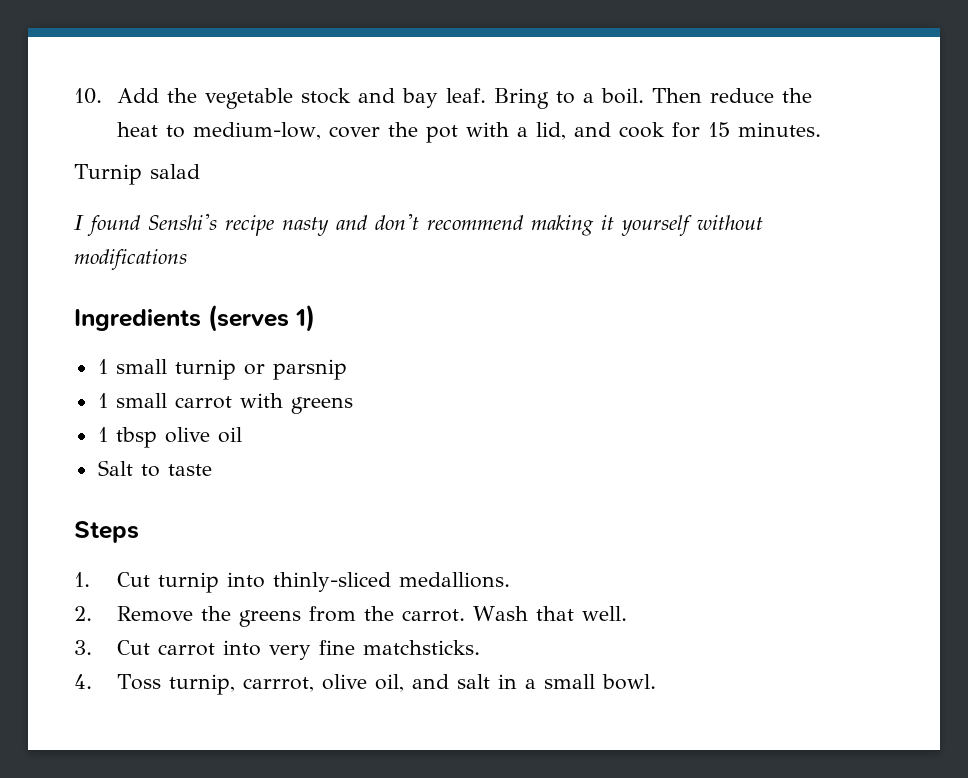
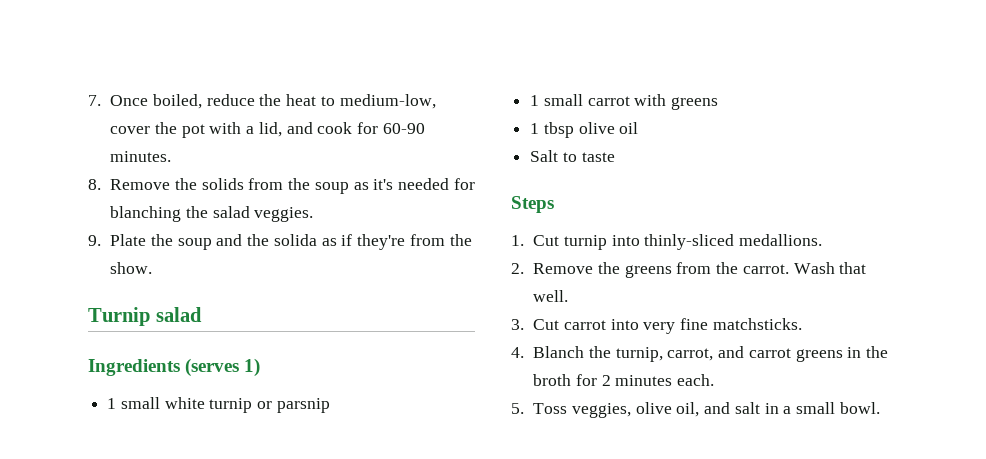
- 10. Add the vegetable stock and bay leaf. Bring to a boil. Then reduce the heat to medium-low, cover the pot with a lid, and cook for 15 minutes.
+ 7. Once boiled, reduce the heat to medium-low, cover the pot with a lid, and cook for 60-90 minutes.
+ 8. Remove the solids from the soup as it's needed for blanching the salad veggies.
+ 9. Plate the soup and the solida as if they're from the show.
  Turnip salad
- I found Senshi's recipe nasty and don't recommend making it yourself without modifications
- 1 small turnip or parsnip
+ 1 small white turnip or parsnip
- 4. Toss turnip, carrrot, olive oil, and salt in a small bowl.
+ 4. Blanch the turnip, carrot, and carrot greens in the broth for 2 minutes each.
+ 5. Toss veggies, olive oil, and salt in a small bowl.

